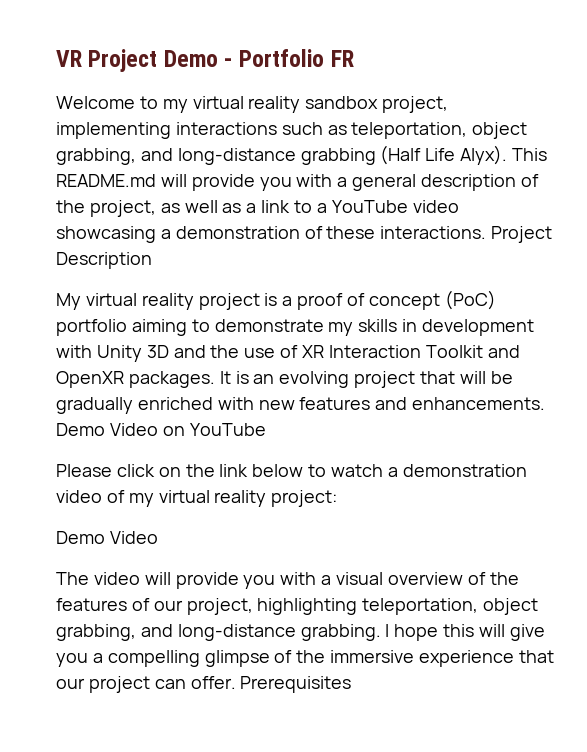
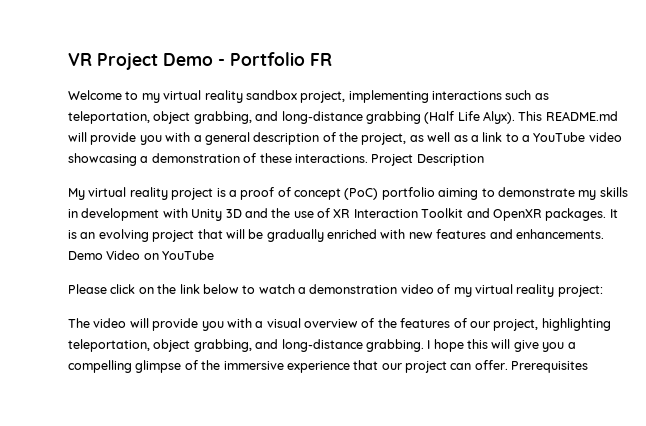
  Please click on the link below to watch a demonstration video of my virtual reality project:
- Demo Video

